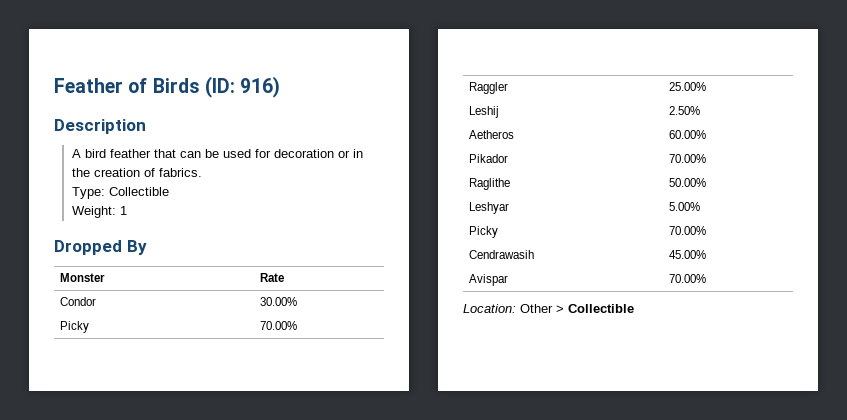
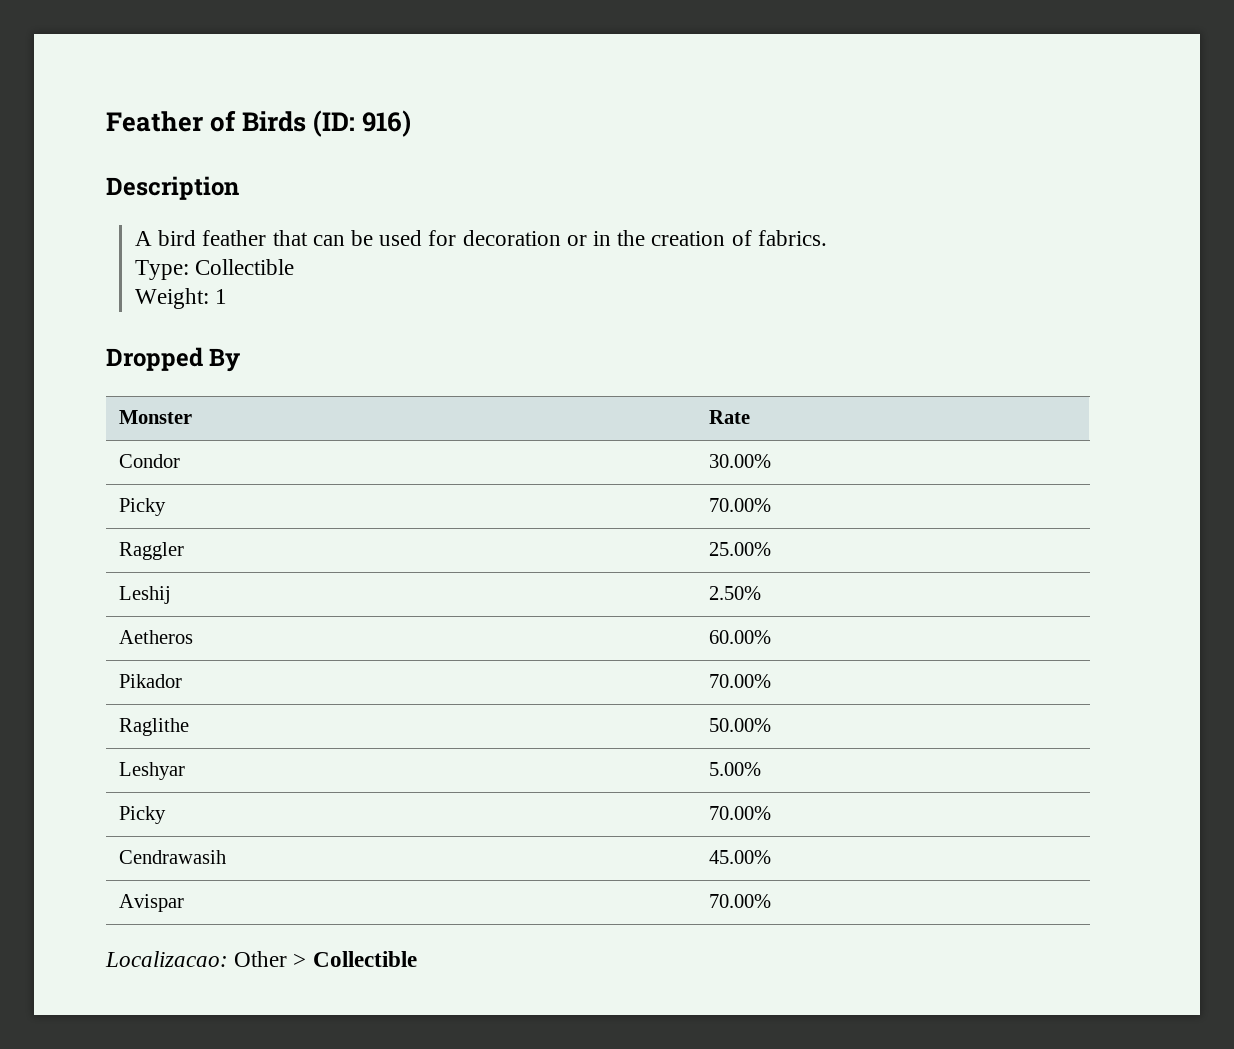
- Location: Other > Collectible
+ Localizacao: Other > Collectible

